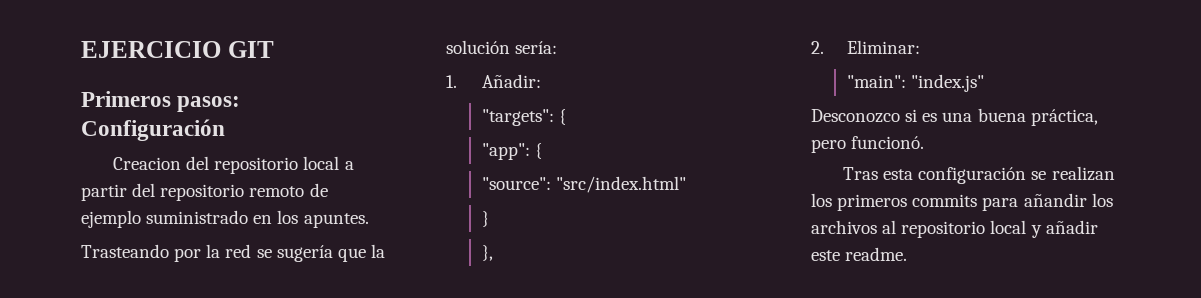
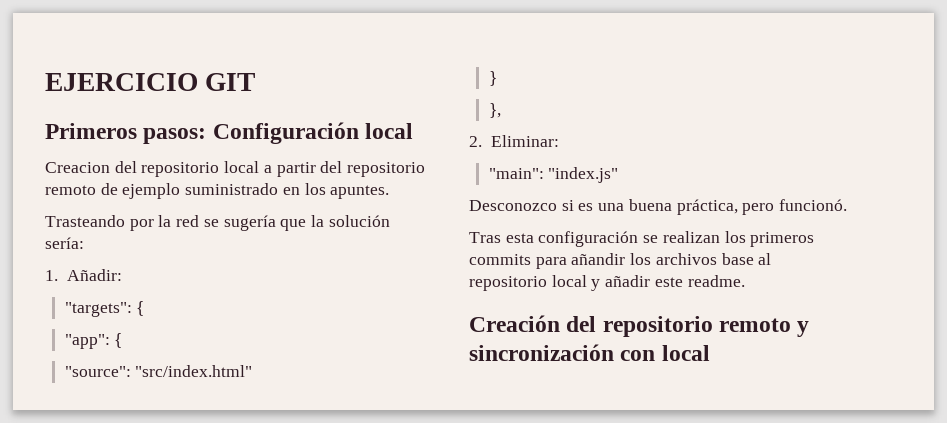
- Primeros pasos: Configuración
+ Primeros pasos: Configuración local
- Tras esta configuración se realizan los primeros commits para añandir los archivos al repositorio local y añadir este readme.
+ Tras esta configuración se realizan los primeros commits para añandir los archivos base al repositorio local y añadir este readme.
+ Creación del repositorio remoto y sincronización con local

